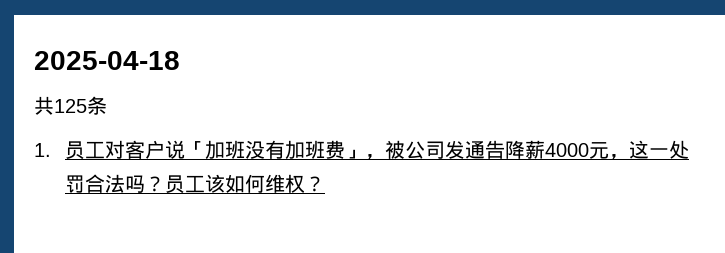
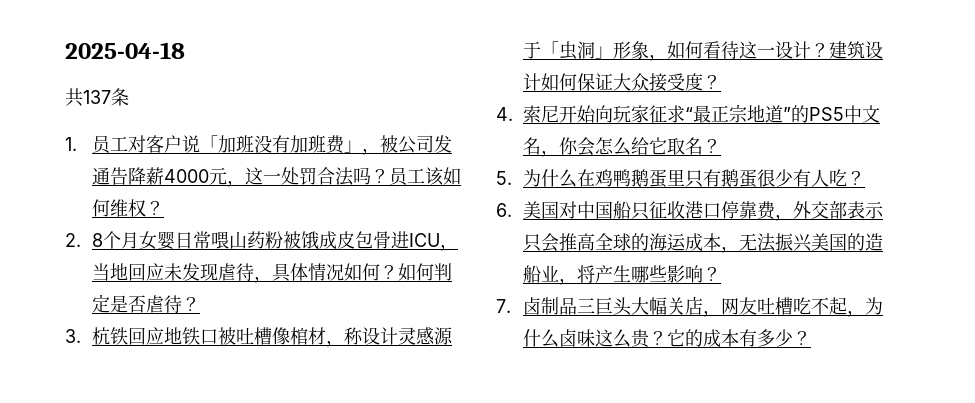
- 共125条
+ 共137条
+ 2. 8个月女婴日常喂山药粉被饿成皮包骨进ICU，当地回应未发现虐待，具体情况如何？如何判定是否虐待？
+ 3.杭铁回应地铁口被吐槽像棺材，称设计灵感源于「虫洞」形象，如何看待这一设计？建筑设计如何保证大众接受度？
+ 4.索尼开始向玩家征求“最正宗地道”的PS5中文名，你会怎么给它取名？
+ 5.为什么在鸡鸭鹅蛋里只有鹅蛋很少有人吃？
+ 6.美国对中国船只征收港口停靠费，外交部表示只会推高全球的海运成本，无法振兴美国的造船业，将产生哪些影响？
+ 7.卤制品三巨头大幅关店，网友吐槽吃不起，为什么卤味这么贵？它的成本有多少？

